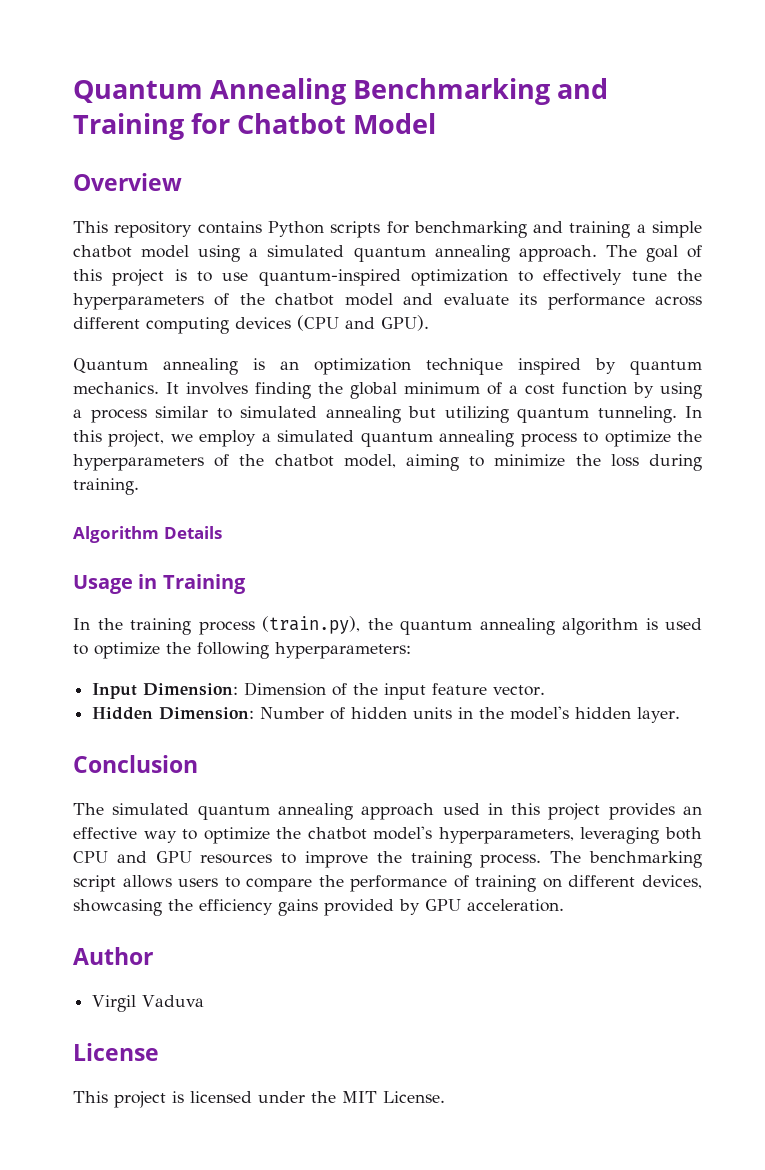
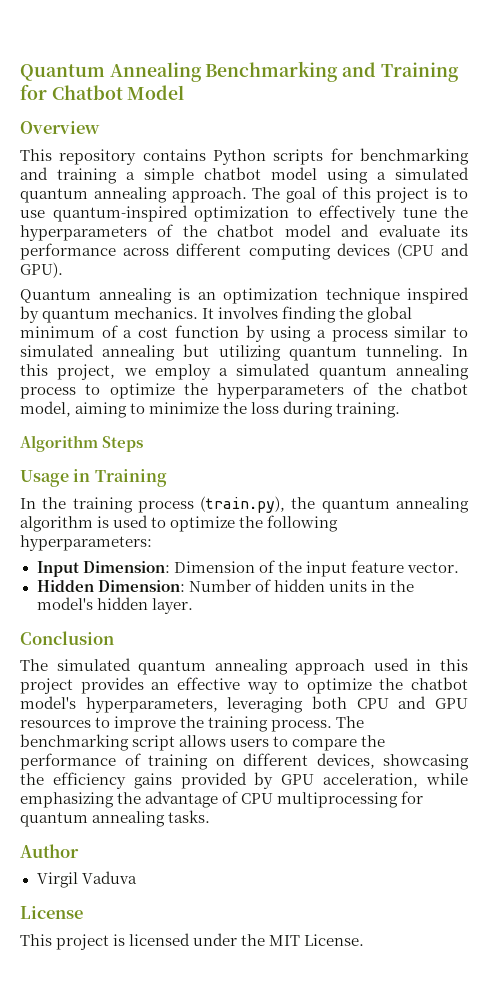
- Algorithm Details
+ Algorithm Steps
- The benchmarking script allows users to compare the performance of training on different devices, showcasing the efficiency gains provided by GPU acceleration.
+ The benchmarking script allows users to compare the performance of training on different devices, showcasing the efficiency gains provided by GPU acceleration, while emphasizing the advantage of CPU multiprocessing for quantum annealing tasks.

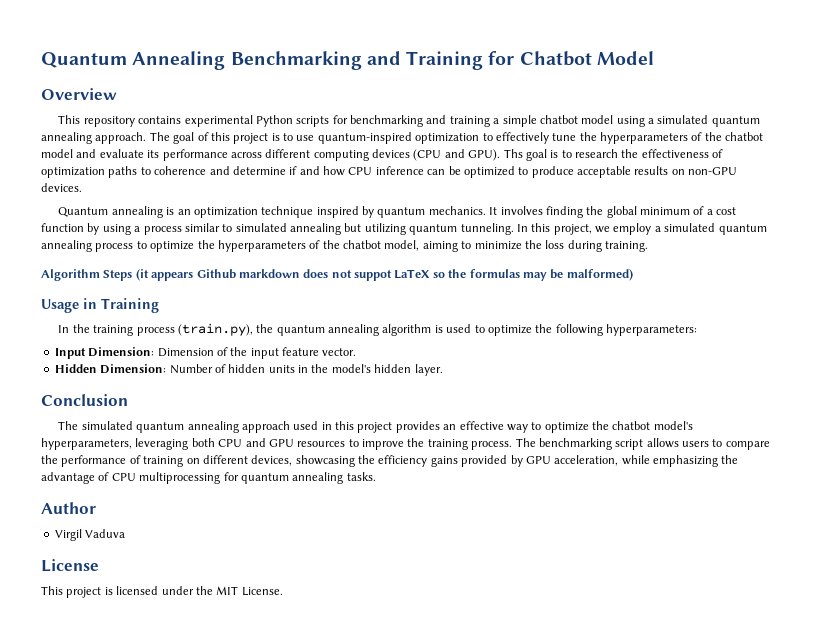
- This repository contains Python scripts for benchmarking and training a simple chatbot model using a simulated quantum annealing approach.
+ This repository contains experimental Python scripts for benchmarking and training a simple chatbot model using a simulated quantum annealing approach.
+ Ths goal is to research the effectiveness of optimization paths to coherence and determine if and how CPU inference can be optimized to produce acceptable results on non-GPU devices.
- Algorithm Steps
+ Algorithm Steps (it appears Github markdown does not suppot LaTeX so the formulas may be malformed)

